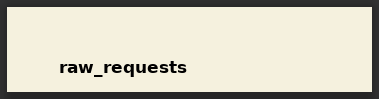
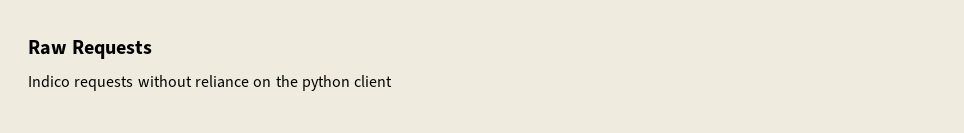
- raw_requests
+ Raw Requests
+ Indico requests without reliance on the python client

